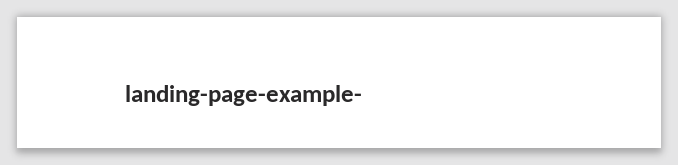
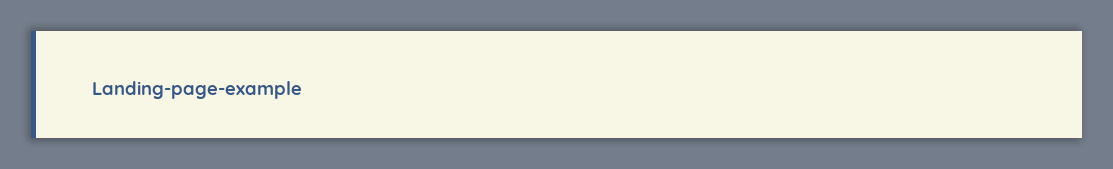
- landing-page-example-
+ Landing-page-example

